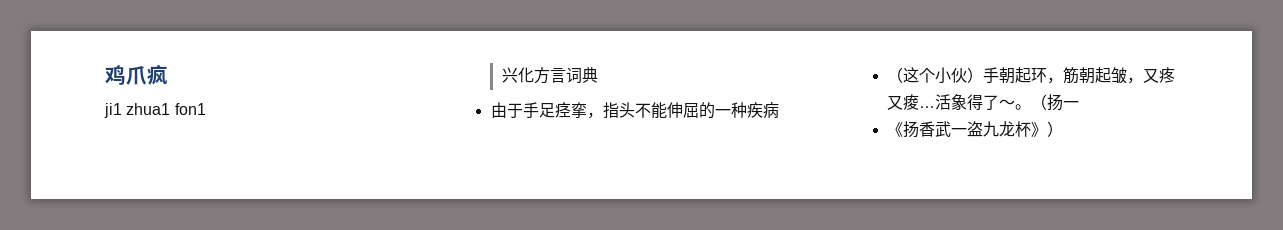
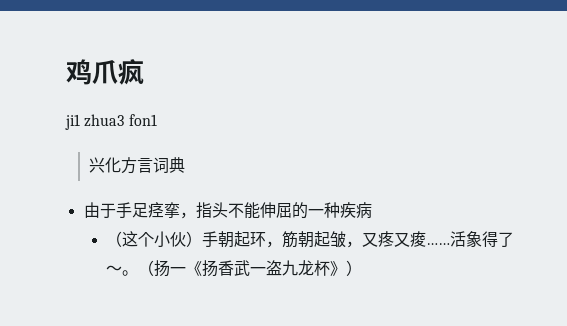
- ji1 zhua1 fon1
+ ji1 zhua3 fon1
- （这个小伙）手朝起环，筋朝起皱，又疼又痠…
+ （这个小伙）手朝起环，筋朝起皱，又疼又痠……
- （扬一
- 《扬香武一盗九龙杯》）
+ （扬一《扬香武一盗九龙杯》）

